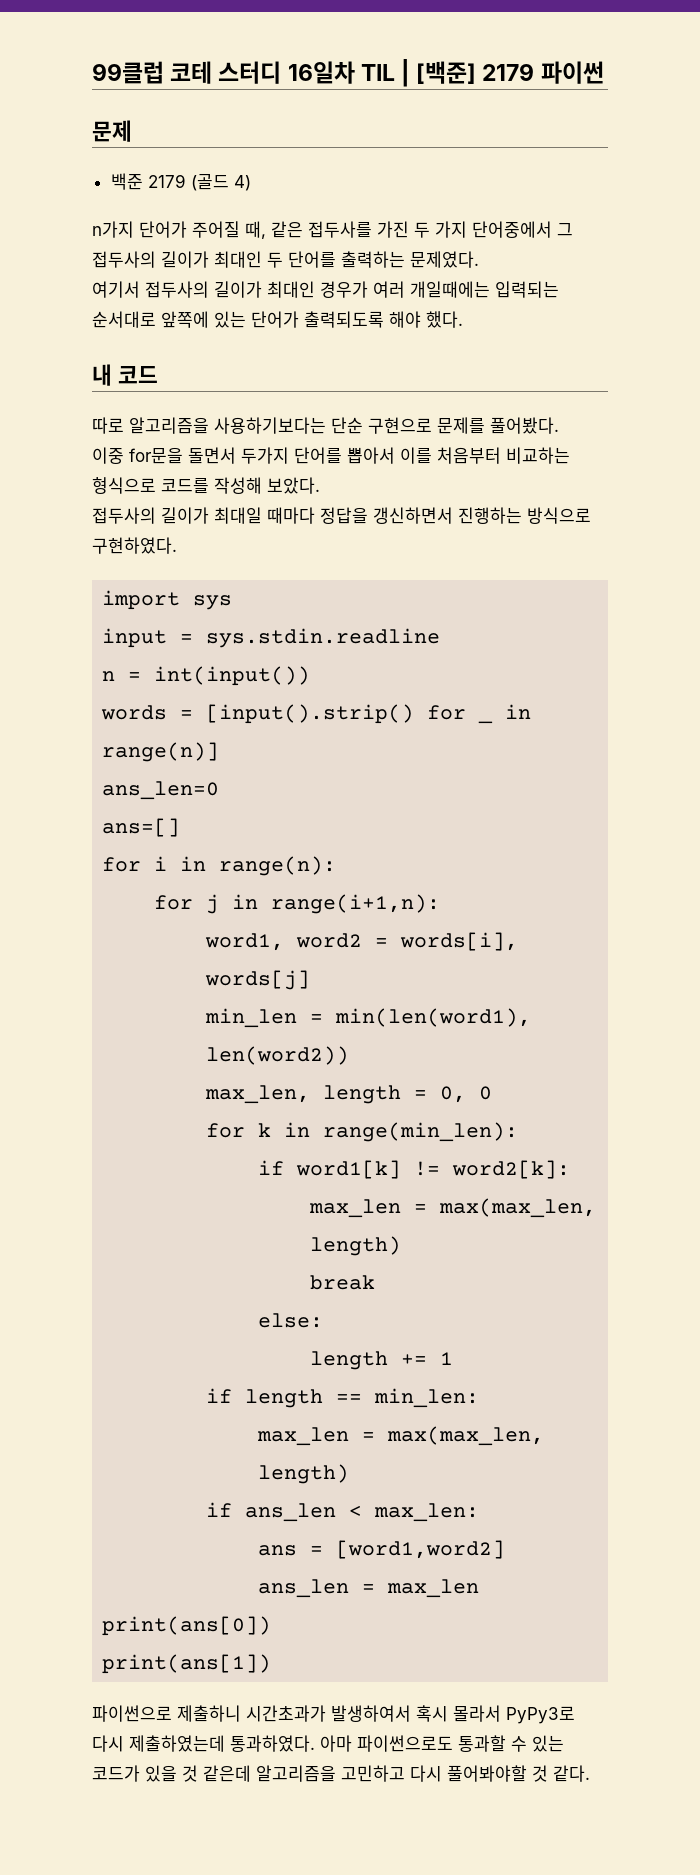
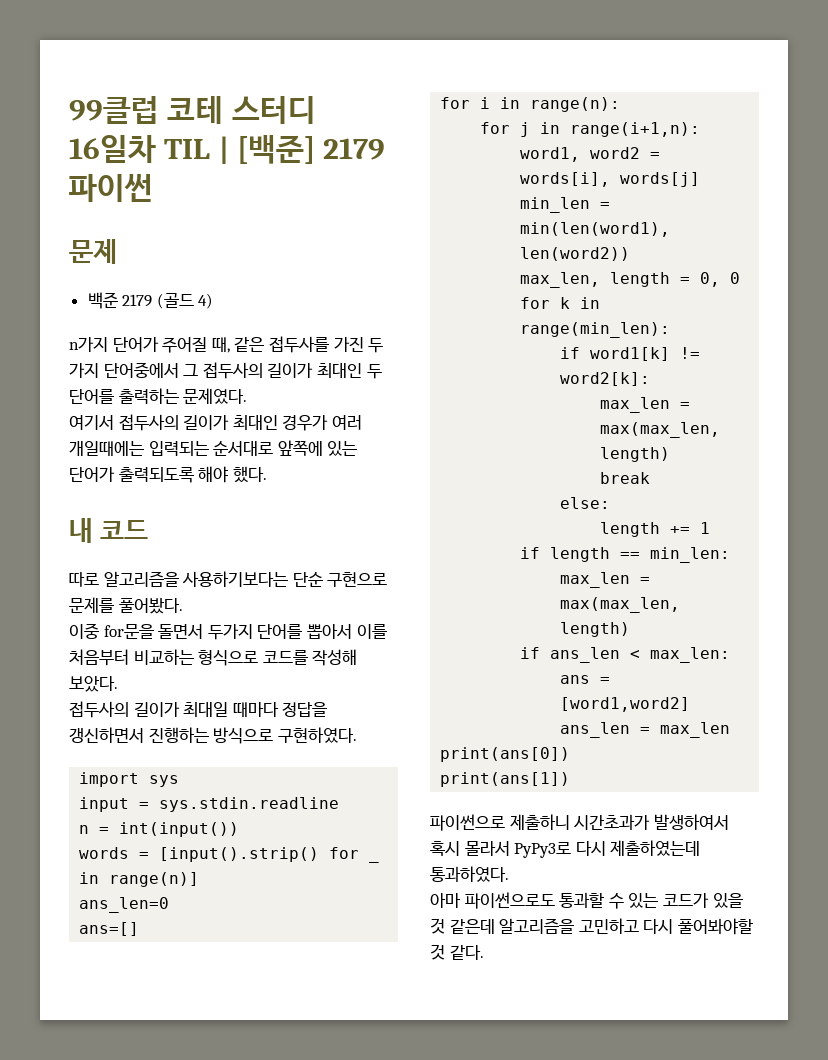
- 파이썬으로 제출하니 시간초과가 발생하여서 혹시 몰라서 PyPy3로 다시 제출하였는데 통과하였다. 아마 파이썬으로도 통과할 수 있는 코드가 있을 것 같은데 알고리즘을 고민하고 다시 풀어봐야할 것 같다.
+ 파이썬으로 제출하니 시간초과가 발생하여서 혹시 몰라서 PyPy3로 다시 제출하였는데 통과하였다.
+ 아마 파이썬으로도 통과할 수 있는 코드가 있을 것 같은데 알고리즘을 고민하고 다시 풀어봐야할 것 같다.

